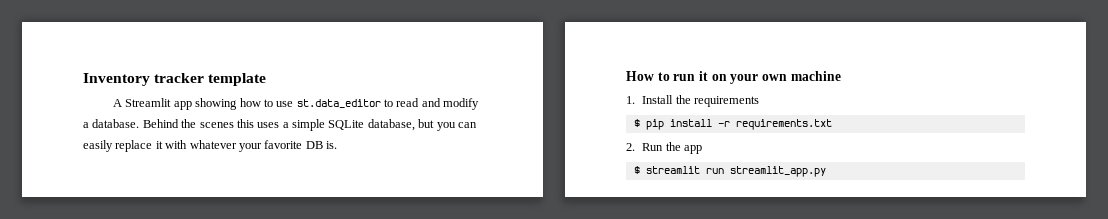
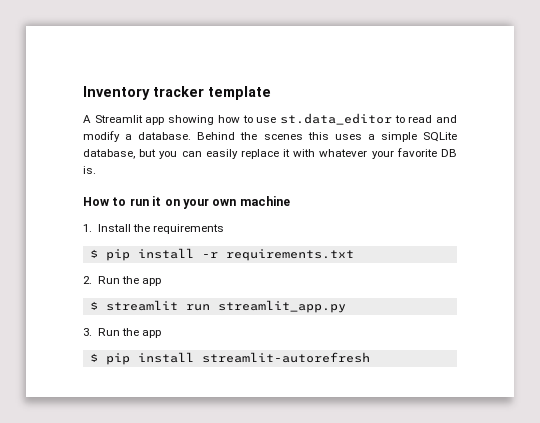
+ 3. Run the app
+ $ pip install streamlit-autorefresh

